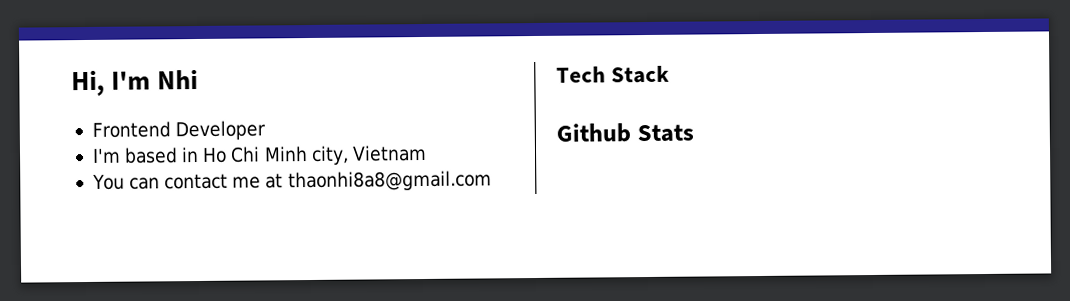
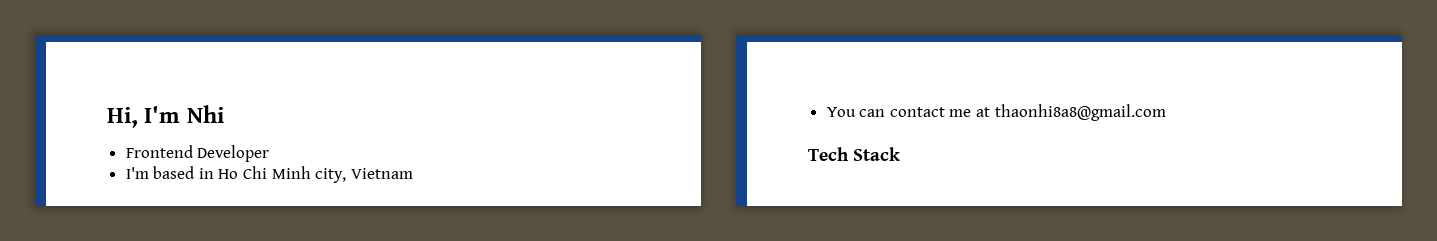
- Github Stats

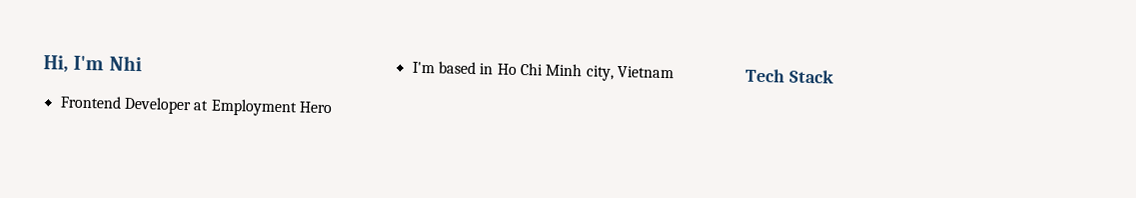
- Frontend Developer
+ Frontend Developer at Employment Hero
- You can contact me at thaonhi8a8@gmail.com

